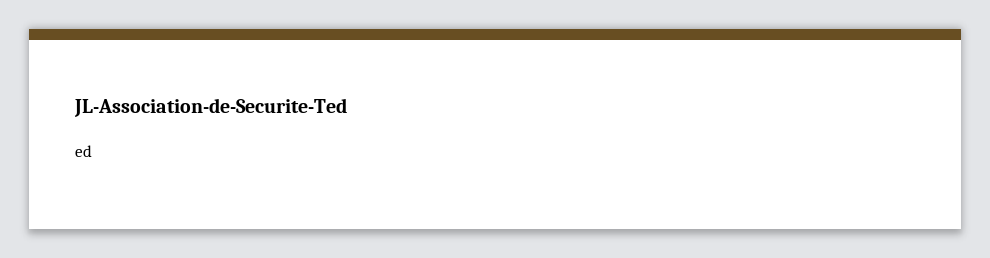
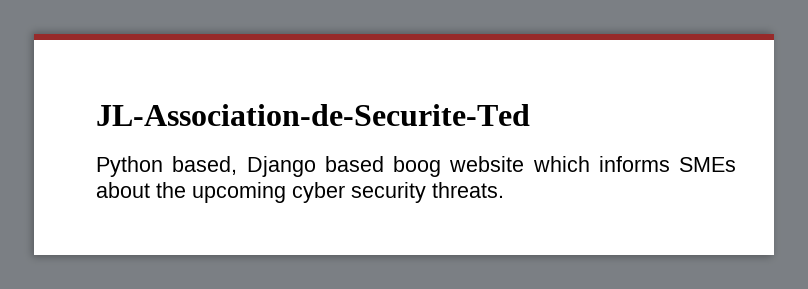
- ed
+ Python based, Django based boog website which informs SMEs about the upcoming cyber security threats.

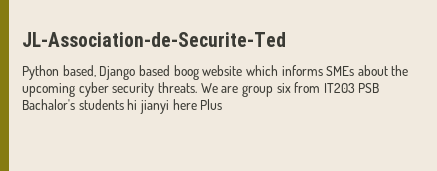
+ We are group six from IT203 PSB Bachalor's students hi jianyi here Plus

